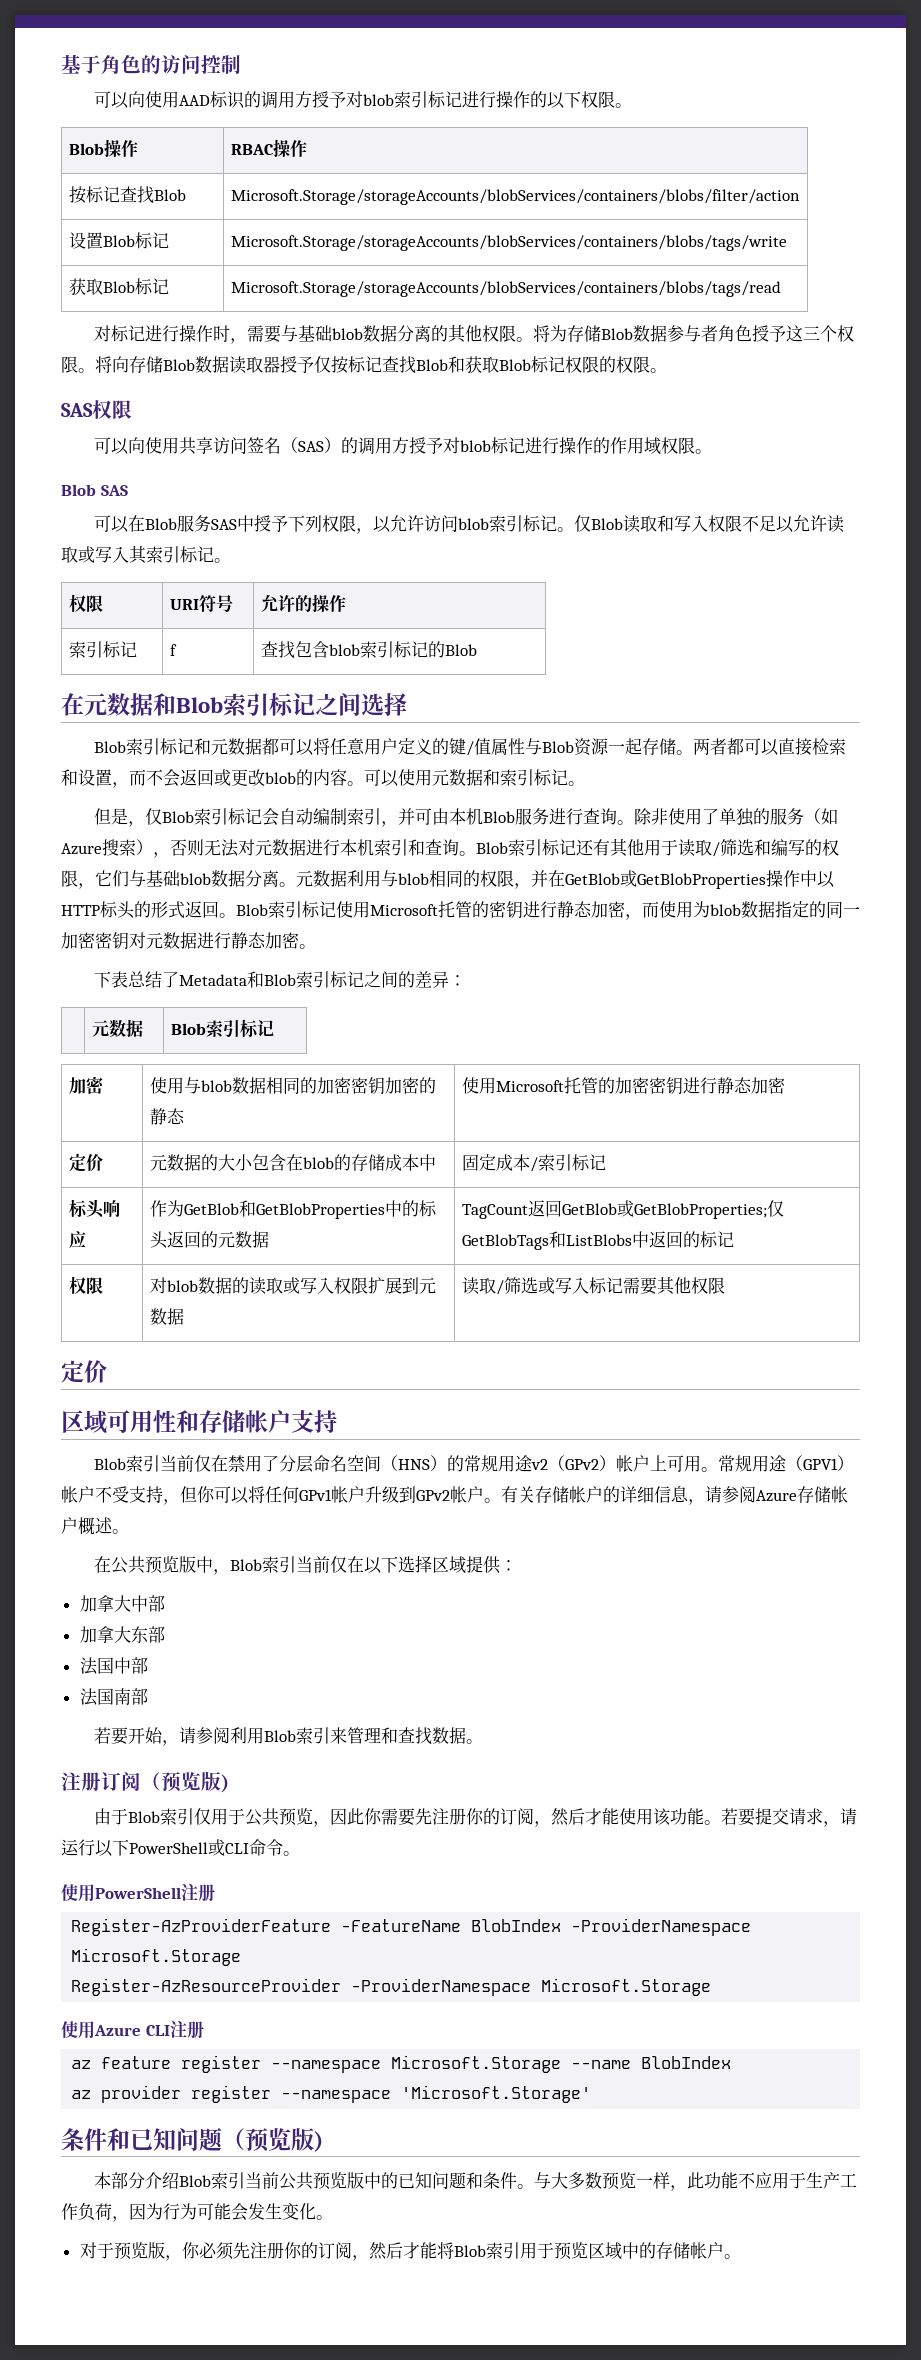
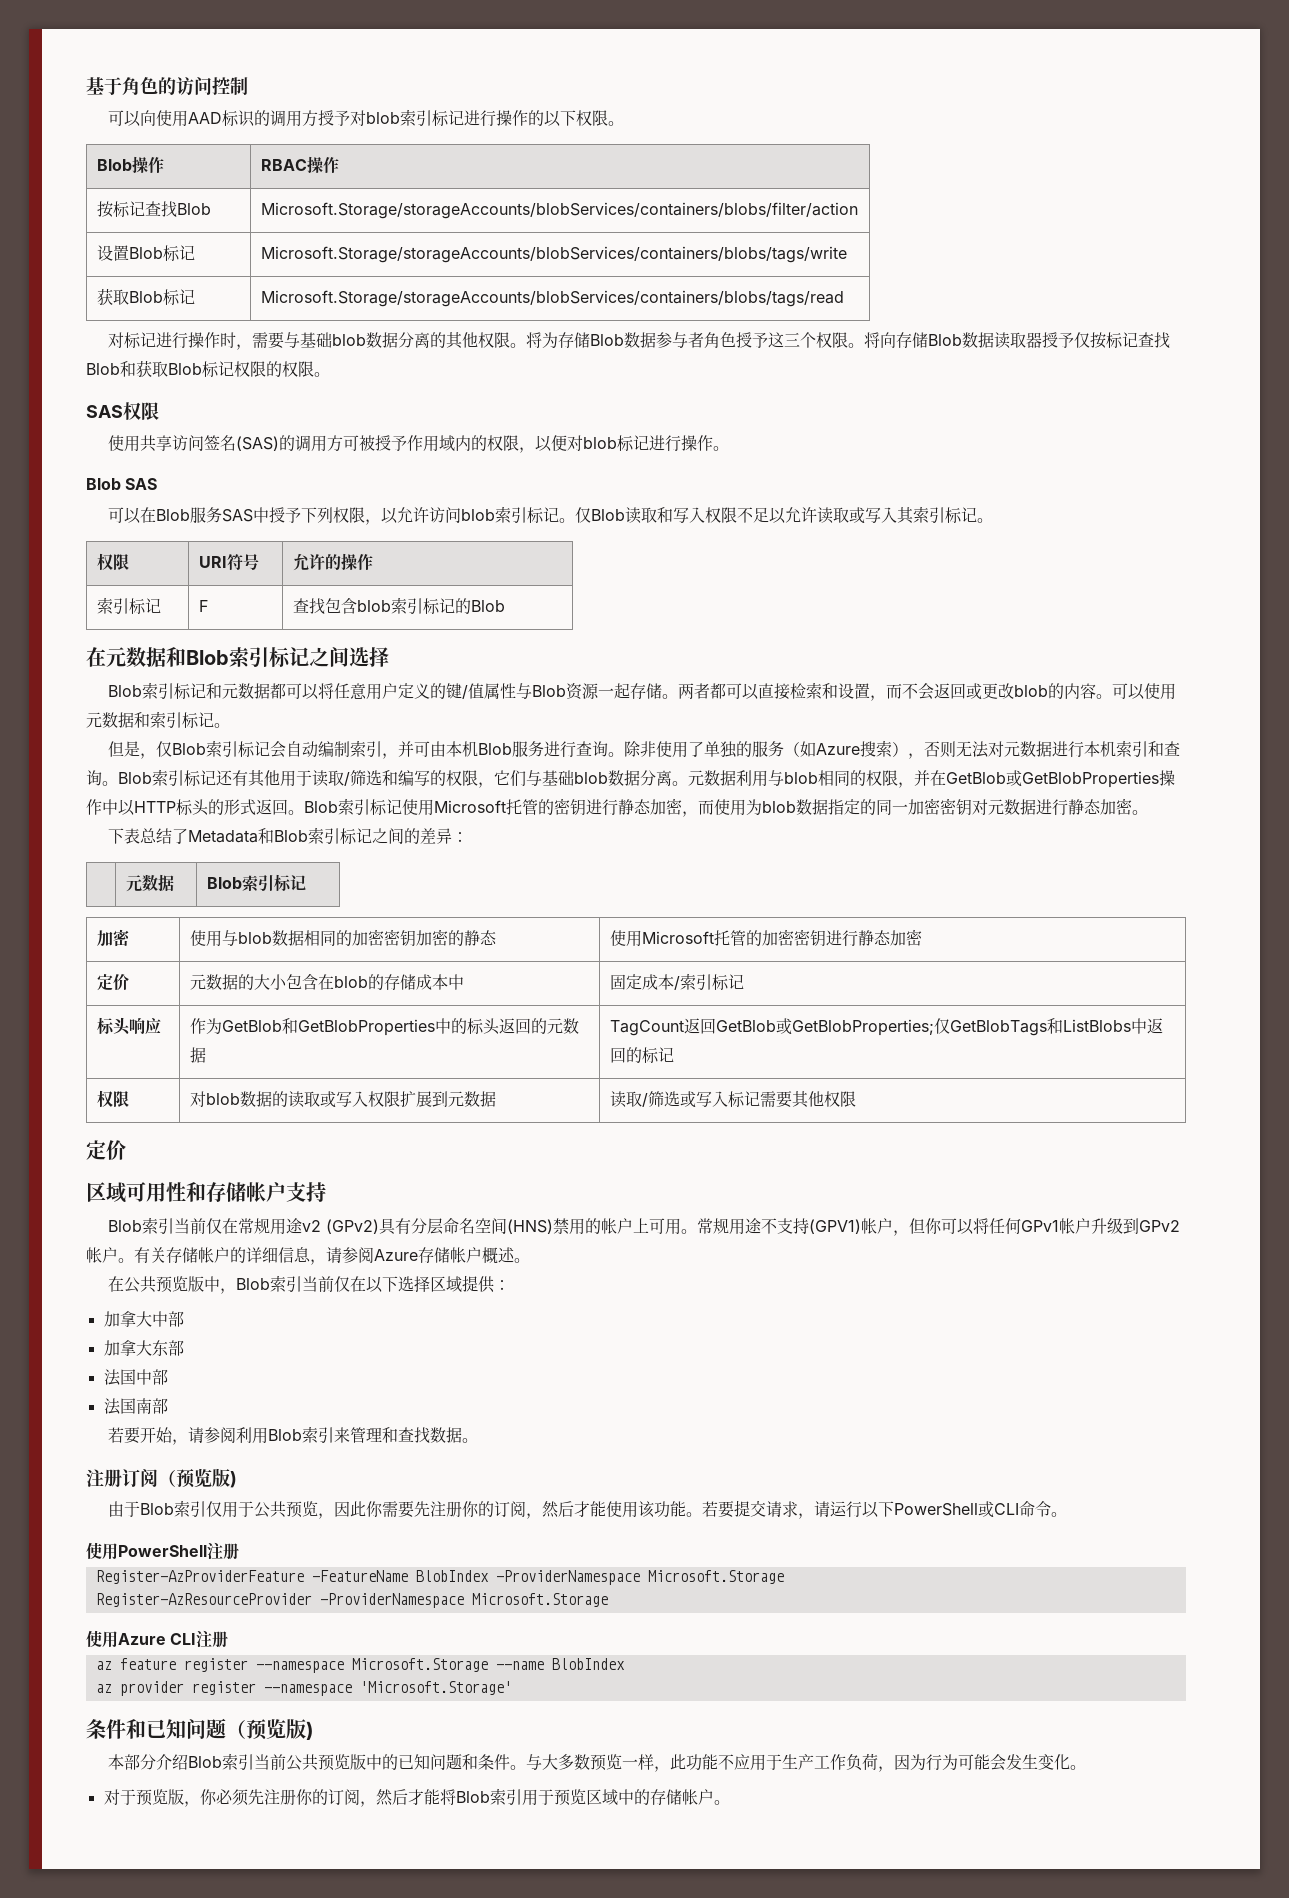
- 可以向使用共享访问签名（SAS）的调用方授予对blob标记进行操作的作用域权限。
+ 使用共享访问签名(SAS)的调用方可被授予作用域内的权限，以便对blob标记进行操作。
- 索引标记 | f | 查找包含blob索引标记的Blob
+ 索引标记 | F | 查找包含blob索引标记的Blob
- Blob索引当前仅在禁用了分层命名空间（HNS）的常规用途v2（GPv2）帐户上可用。
+ Blob索引当前仅在常规用途v2 (GPv2)具有分层命名空间(HNS)禁用的帐户上可用。
- 常规用途（GPV1）帐户不受支持，但你可以将任何GPv1帐户升级到GPv2帐户。
+ 常规用途不支持(GPV1)帐户，但你可以将任何GPv1帐户升级到GPv2帐户。

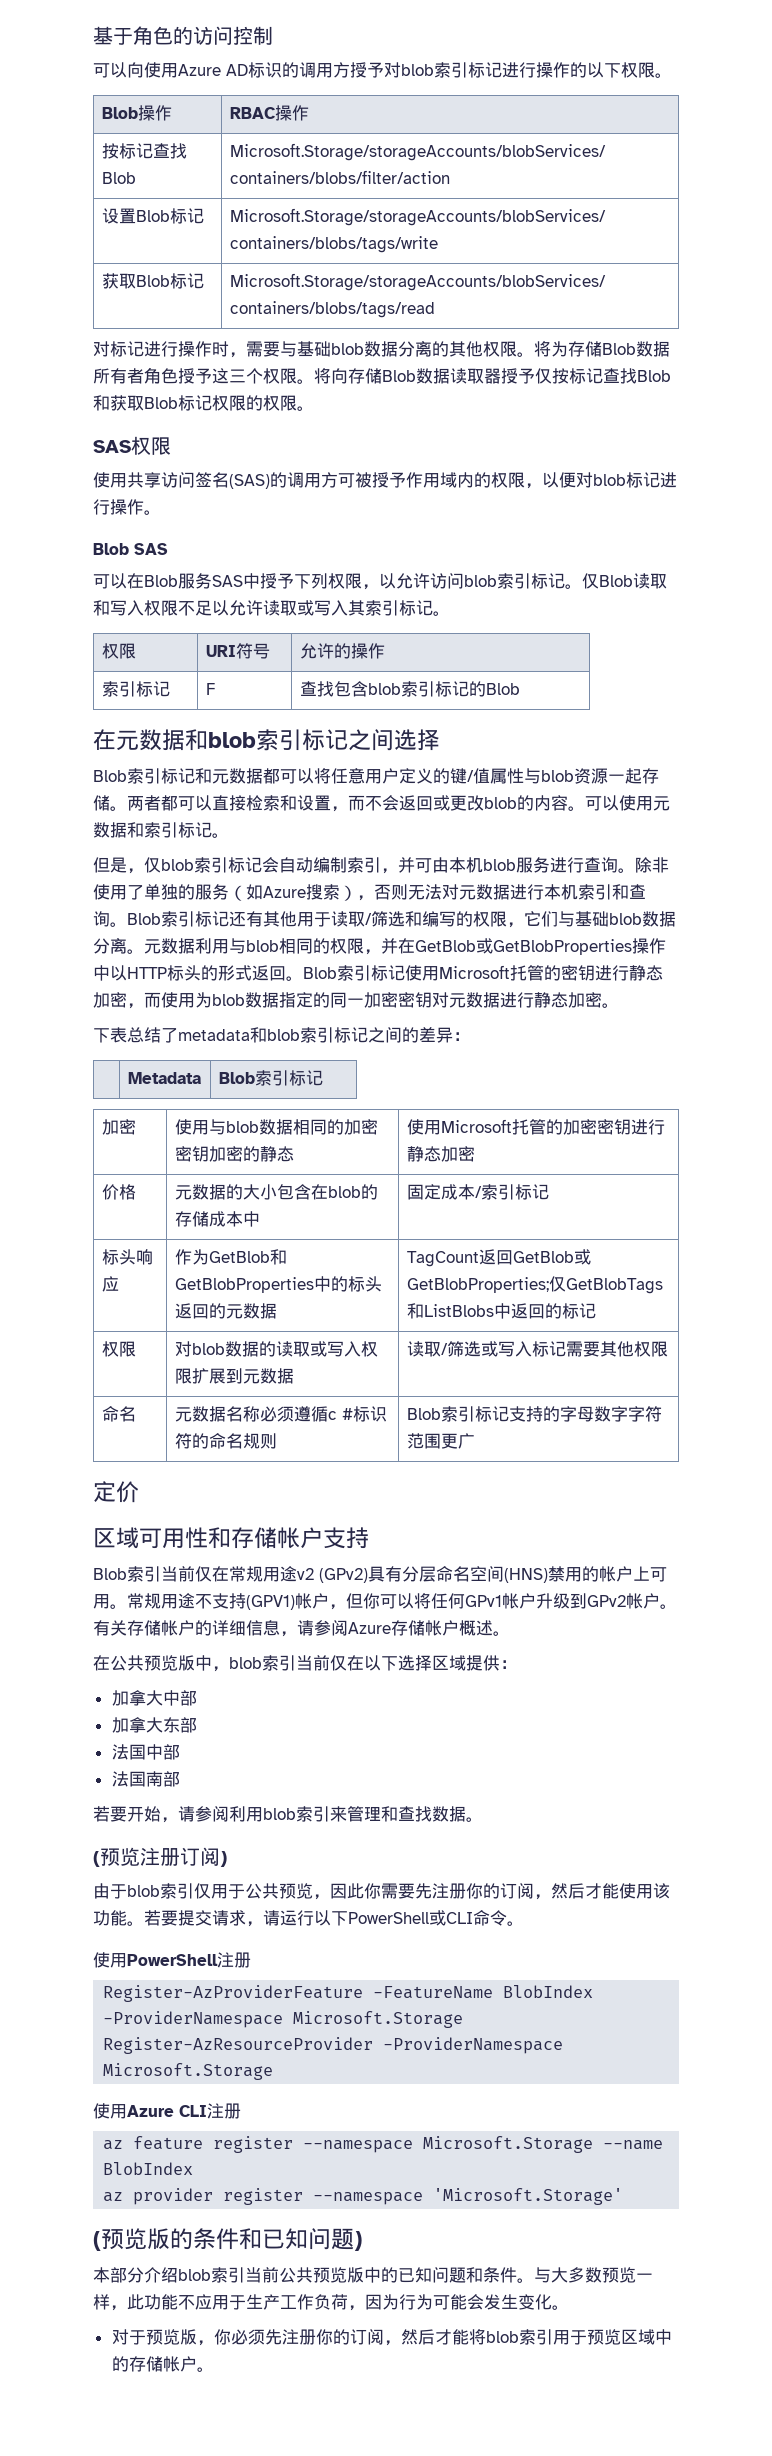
- 可以向使用AAD标识的调用方授予对blob索引标记进行操作的以下权限。
+ 可以向使用Azure AD标识的调用方授予对blob索引标记进行操作的以下权限。
- 将为存储Blob数据参与者角色授予这三个权限。
+ 将为存储Blob数据所有者角色授予这三个权限。
- 在元数据和Blob索引标记之间选择
+ 在元数据和blob索引标记之间选择
- Blob索引标记和元数据都可以将任意用户定义的键/值属性与Blob资源一起存储。
+ Blob索引标记和元数据都可以将任意用户定义的键/值属性与blob资源一起存储。
- 但是，仅Blob索引标记会自动编制索引，并可由本机Blob服务进行查询。
+ 但是，仅blob索引标记会自动编制索引，并可由本机blob服务进行查询。
- 下表总结了Metadata和Blob索引标记之间的差异：
+ 下表总结了metadata和blob索引标记之间的差异：
- | 元数据 | Blob索引标记
+ | Metadata | Blob索引标记
- 定价 | 元数据的大小包含在blob的存储成本中 | 固定成本/索引标记
+ 价格 | 元数据的大小包含在blob的存储成本中 | 固定成本/索引标记
+ 命名 | 元数据名称必须遵循c #标识符的命名规则 | Blob索引标记支持的字母数字字符范围更广
- 在公共预览版中，Blob索引当前仅在以下选择区域提供：
+ 在公共预览版中，blob索引当前仅在以下选择区域提供：
- 若要开始，请参阅利用Blob索引来管理和查找数据。
+ 若要开始，请参阅利用blob索引来管理和查找数据。
- 注册订阅（预览版)
+ (预览注册订阅)
- 由于Blob索引仅用于公共预览，因此你需要先注册你的订阅，然后才能使用该功能。
+ 由于blob索引仅用于公共预览，因此你需要先注册你的订阅，然后才能使用该功能。
- 条件和已知问题（预览版)
+ (预览版的条件和已知问题)
- 本部分介绍Blob索引当前公共预览版中的已知问题和条件。
+ 本部分介绍blob索引当前公共预览版中的已知问题和条件。
- 对于预览版，你必须先注册你的订阅，然后才能将Blob索引用于预览区域中的存储帐户。
+ 对于预览版，你必须先注册你的订阅，然后才能将blob索引用于预览区域中的存储帐户。

